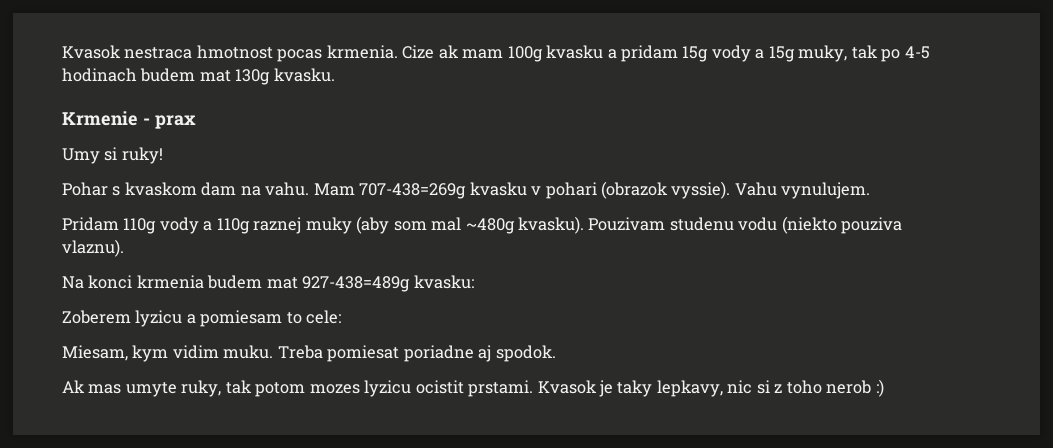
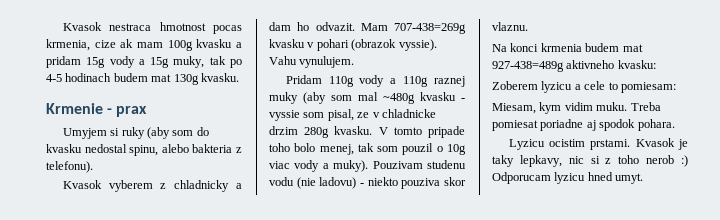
- Kvasok nestraca hmotnost pocas krmenia. Cize ak mam 100g kvasku a pridam 15g vody a 15g muky, tak po 4-5 hodinach budem mat 130g kvasku.
+ Kvasok nestraca hmotnost pocas krmenia, cize ak mam 100g kvasku a pridam 15g vody a 15g muky, tak po 4-5 hodinach budem mat 130g kvasku.
- Umy si ruky!
- Pohar s kvaskom dam na vahu.
+ Umyjem si ruky (aby som do kvasku nedostal spinu, alebo bakteria z telefonu).
+ Kvasok vyberem z chladnicky a dam ho odvazit.
- Pridam 110g vody a 110g raznej muky (aby som mal ~480g kvasku). Pouzivam studenu vodu (niekto pouziva vlaznu).
+ Pridam 110g vody a 110g raznej muky (aby som mal ~480g kvasku - vyssie som pisal, ze v chladnicke drzim 280g kvasku. V tomto pripade toho bolo menej, tak som pouzil o 10g viac vody a muky). Pouzivam studenu vodu (nie ladovu) - niekto pouziva skor vlaznu.
- Na konci krmenia budem mat 927-438=489g kvasku:
+ Na konci krmenia budem mat 927-438=489g aktivneho kvasku:
- Zoberem lyzicu a pomiesam to cele:
+ Zoberem lyzicu a cele to pomiesam:
- Treba pomiesat poriadne aj spodok.
- Ak mas umyte ruky, tak potom mozes lyzicu ocistit prstami.
+ Treba pomiesat poriadne aj spodok pohara.
+ Lyzicu ocistim prstami.
- Kvasok je taky lepkavy, nic si z toho nerob :)
+ Kvasok je taky lepkavy, nic si z toho nerob :) Odporucam lyzicu hned umyt.

